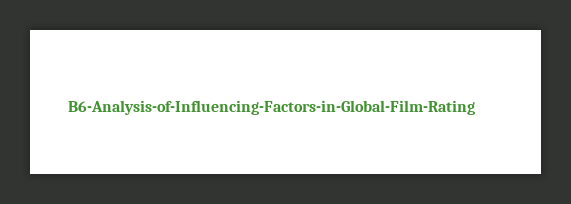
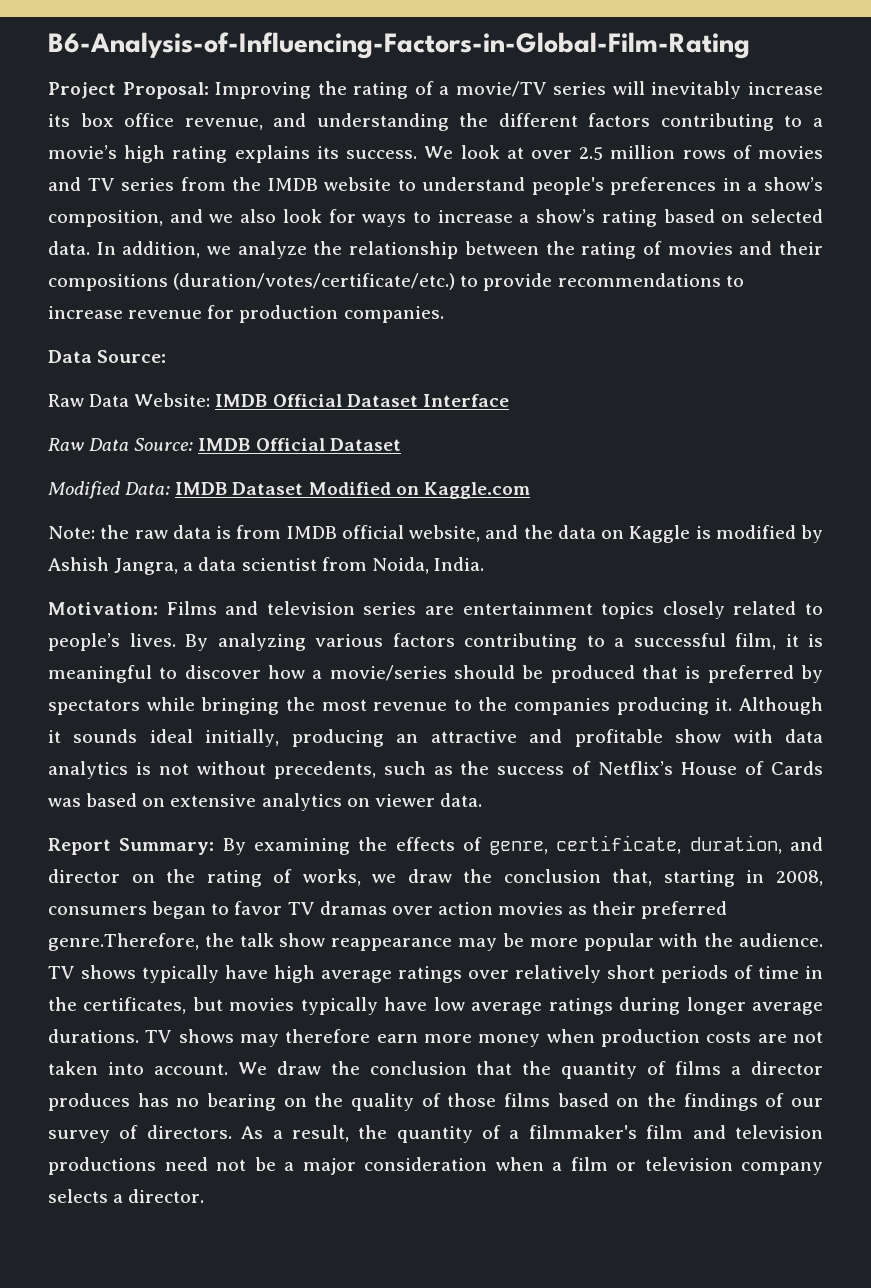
+ Project Proposal: Improving the rating of a movie/TV series will inevitably increase its box office revenue, and understanding the different factors contributing to a movie’s high rating explains its success. We look at over 2.5 million rows of movies and TV series from the IMDB website to understand people's preferences in a show’s composition, and we also look for ways to increase a show’s rating based on selected data. In addition, we analyze the relationship between the rating of movies and their compositions (duration/votes/certificate/etc.) to provide recommendations to increase revenue for production companies.
+ Data Source:
+ Raw Data Website: IMDB Official Dataset Interface
+ Raw Data Source: IMDB Official Dataset
+ Modified Data: IMDB Dataset Modified on Kaggle.com
+ Note: the raw data is from IMDB official website, and the data on Kaggle is modified by Ashish Jangra, a data scientist from Noida, India.
+ Motivation: Films and television series are entertainment topics closely related to people’s lives. By analyzing various factors contributing to a successful film, it is meaningful to discover how a movie/series should be produced that is preferred by spectators while bringing the most revenue to the companies producing it. Although it sounds ideal initially, producing an attractive and profitable show with data analytics is not without precedents, such as the success of Netflix’s House of Cards was based on extensive analytics on viewer data.
+ Report Summary: By examining the effects of genre, certificate, duration, and director on the rating of works, we draw the conclusion that, starting in 2008, consumers began to favor TV dramas over action movies as their preferred genre.Therefore, the talk show reappearance may be more popular with the audience. TV shows typically have high average ratings over relatively short periods of time in the certificates, but movies typically have low average ratings during longer average durations. TV shows may therefore earn more money when production costs are not taken into account. We draw the conclusion that the quantity of films a director produces has no bearing on the quality of those films based on the findings of our survey of directors. As a result, the quantity of a filmmaker's film and television productions need not be a major consideration when a film or television company selects a director.

